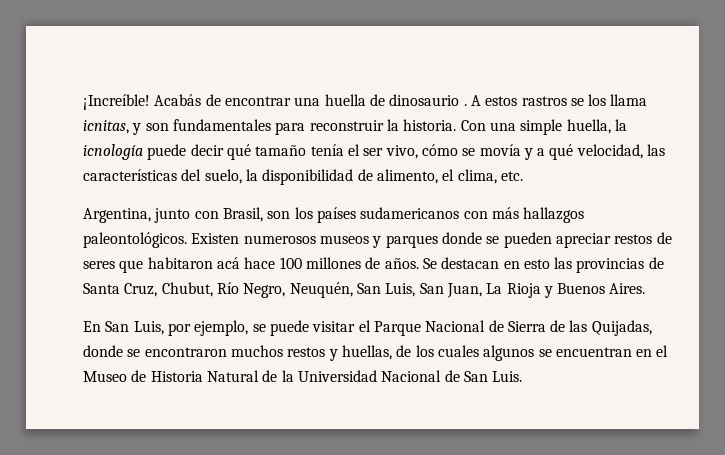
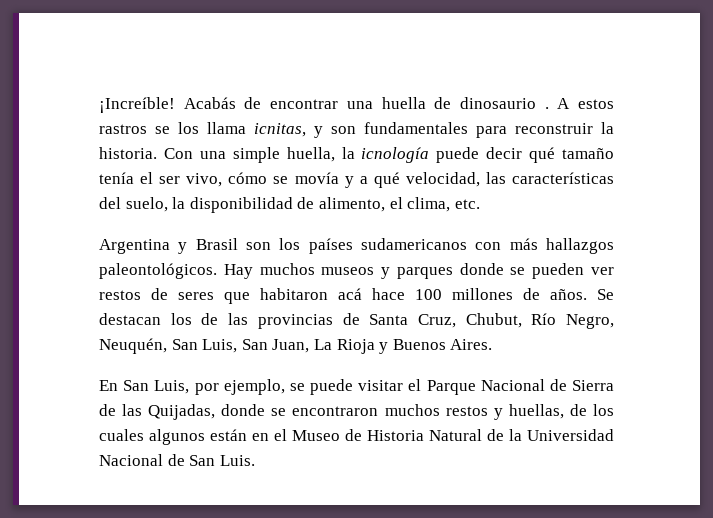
- Argentina, junto con Brasil, son los países sudamericanos con más hallazgos paleontológicos.
+ Argentina y Brasil son los países sudamericanos con más hallazgos paleontológicos.
- Existen numerosos museos y parques donde se pueden apreciar restos de seres que habitaron acá hace 100 millones de años.
+ Hay muchos museos y parques donde se pueden ver restos de seres que habitaron acá hace 100 millones de años.
- Se destacan en esto las provincias de Santa Cruz, Chubut, Río Negro, Neuquén, San Luis, San Juan, La Rioja y Buenos Aires.
+ Se destacan los de las provincias de Santa Cruz, Chubut, Río Negro, Neuquén, San Luis, San Juan, La Rioja y Buenos Aires.
- En San Luis, por ejemplo, se puede visitar el Parque Nacional de Sierra de las Quijadas, donde se encontraron muchos restos y huellas, de los cuales algunos se encuentran en el Museo de Historia Natural de la Universidad Nacional de San Luis.
+ En San Luis, por ejemplo, se puede visitar el Parque Nacional de Sierra de las Quijadas, donde se encontraron muchos restos y huellas, de los cuales algunos están en el Museo de Historia Natural de la Universidad Nacional de San Luis.

